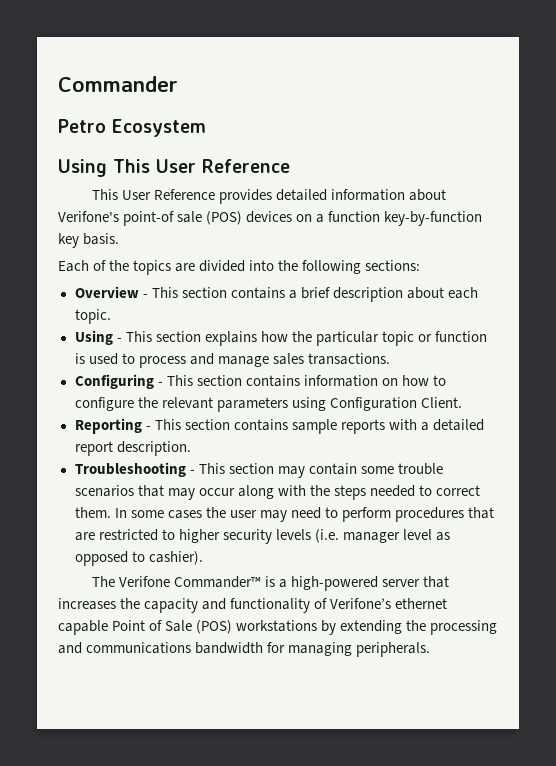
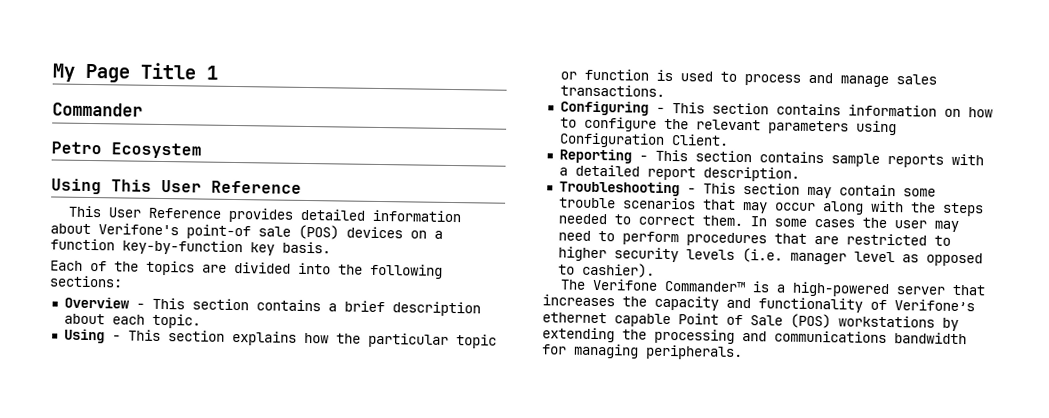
+ My Page Title 1

